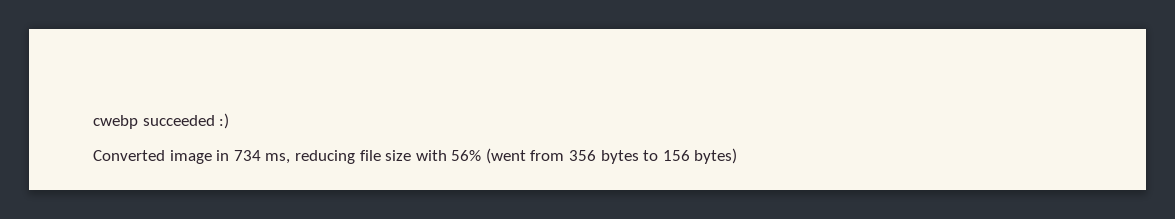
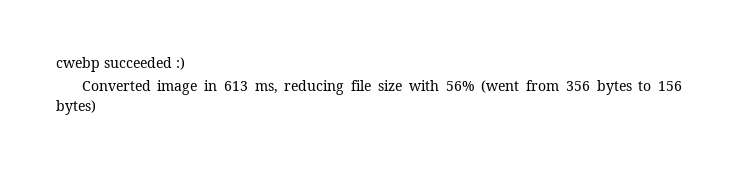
- Converted image in 734 ms, reducing file size with 56% (went from 356 bytes to 156 bytes)
+ Converted image in 613 ms, reducing file size with 56% (went from 356 bytes to 156 bytes)

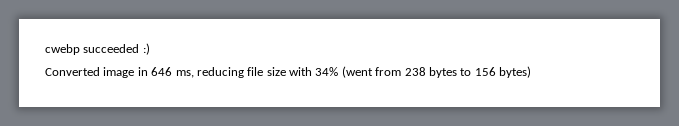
- Converted image in 613 ms, reducing file size with 56% (went from 356 bytes to 156 bytes)
+ Converted image in 646 ms, reducing file size with 34% (went from 238 bytes to 156 bytes)

